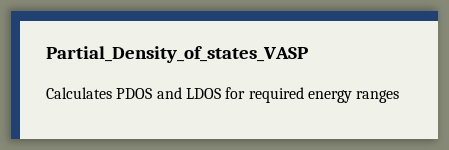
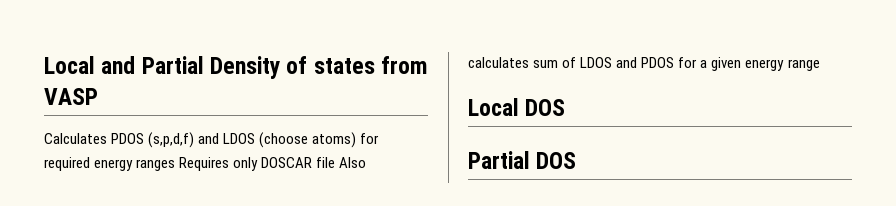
- Partial_Density_of_states_VASP
+ Local and Partial Density of states from VASP
- Calculates PDOS and LDOS for required energy ranges
+ Calculates PDOS (s,p,d,f) and LDOS (choose atoms) for required energy ranges Requires only DOSCAR file Also calculates sum of LDOS and PDOS for a given energy range
+ Local DOS
+ Partial DOS

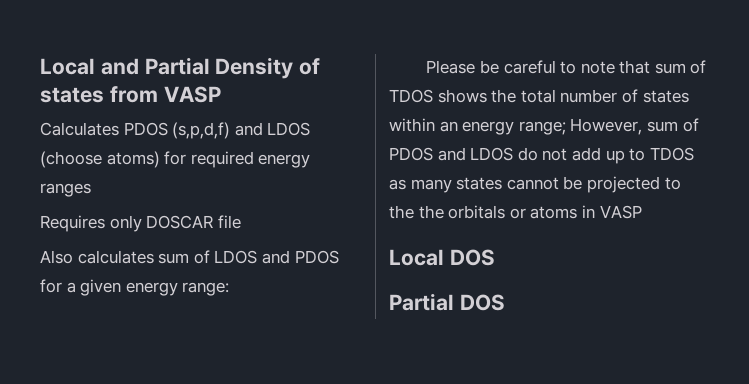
- Calculates PDOS (s,p,d,f) and LDOS (choose atoms) for required energy ranges Requires only DOSCAR file Also calculates sum of LDOS and PDOS for a given energy range
+ Calculates PDOS (s,p,d,f) and LDOS (choose atoms) for required energy ranges
+ Requires only DOSCAR file
+ Also calculates sum of LDOS and PDOS for a given energy range:
+ Please be careful to note that sum of TDOS shows the total number of states within an energy range; However, sum of PDOS and LDOS do not add up to TDOS as many states cannot be projected to the the orbitals or atoms in VASP

